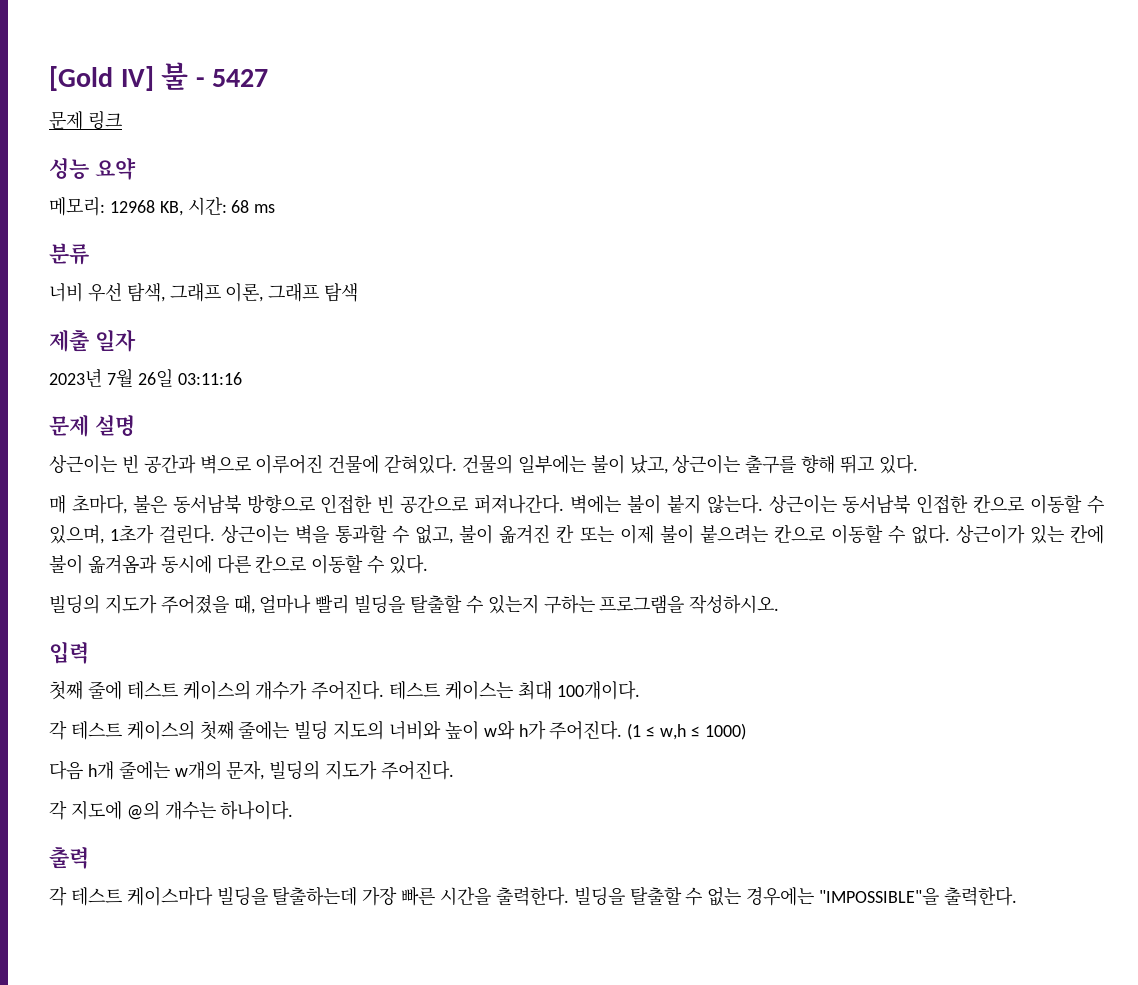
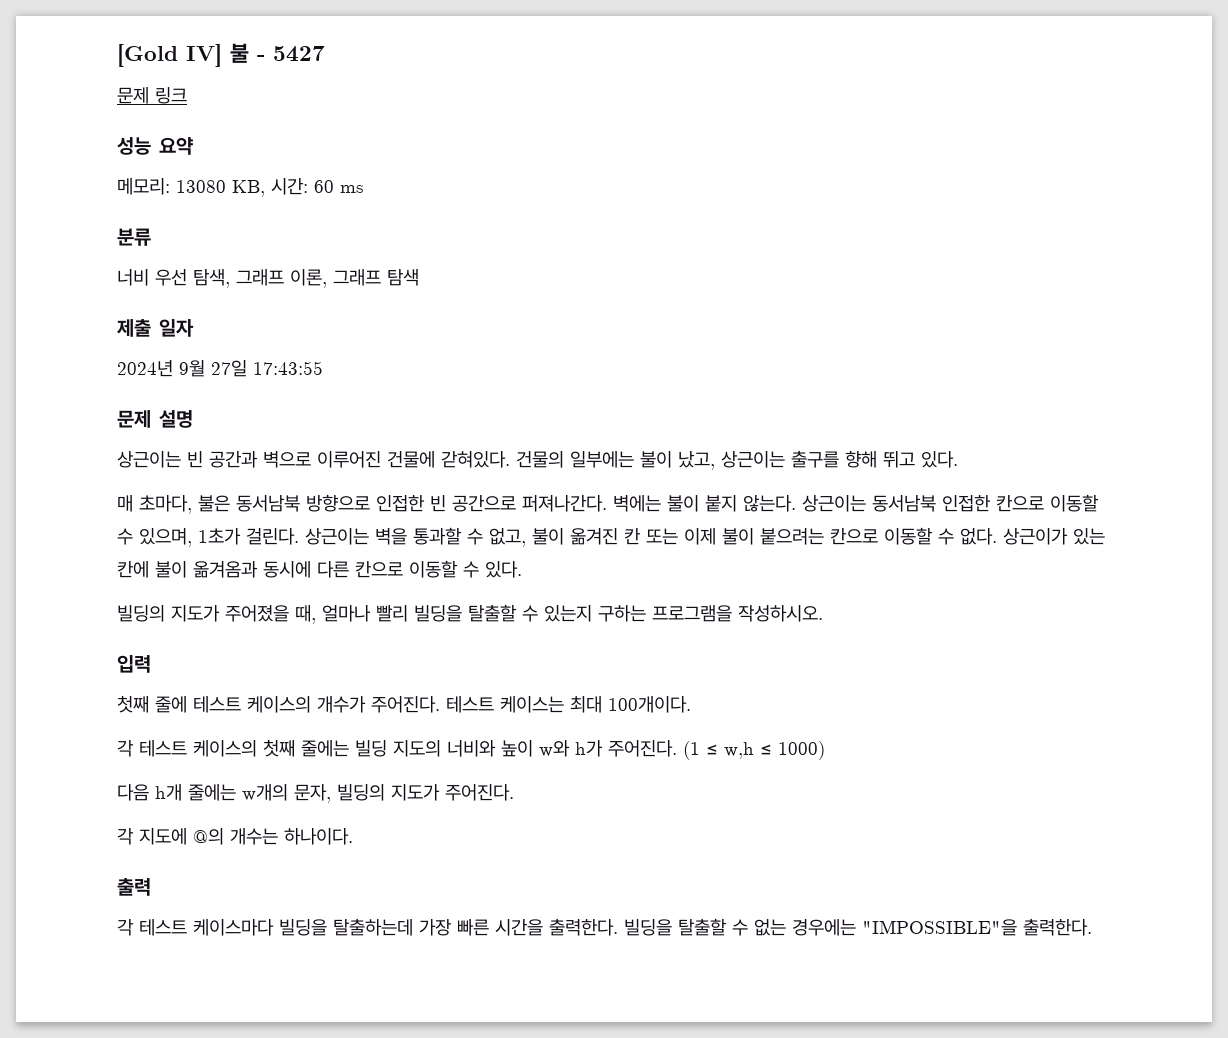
- 메모리: 12968 KB, 시간: 68 ms
+ 메모리: 13080 KB, 시간: 60 ms
- 2023년 7월 26일 03:11:16
+ 2024년 9월 27일 17:43:55

